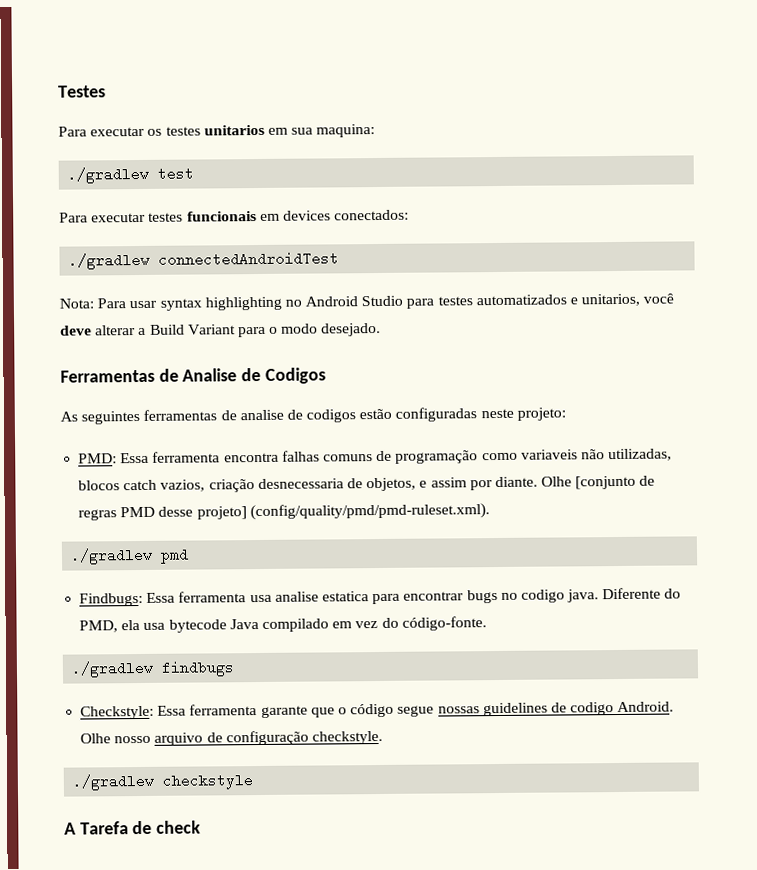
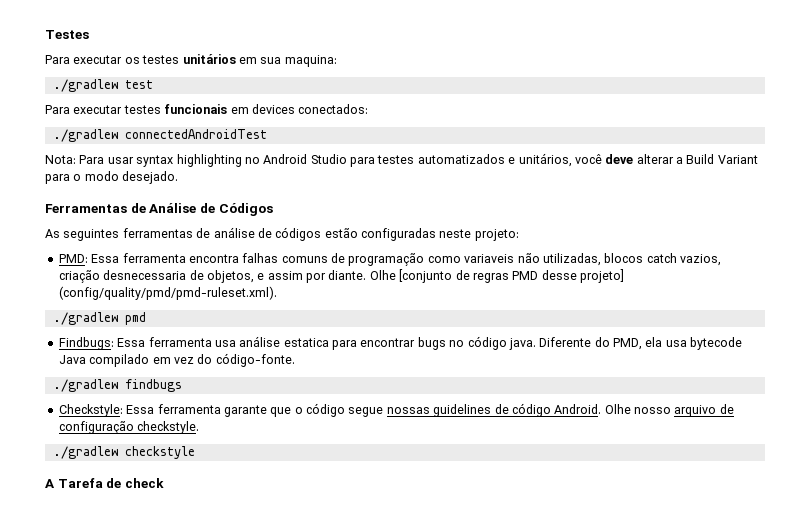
- Para executar os testes unitarios em sua maquina:
+ Para executar os testes unitários em sua maquina:
- Nota: Para usar syntax highlighting no Android Studio para testes automatizados e unitarios, você deve alterar a Build Variant para o modo desejado.
+ Nota: Para usar syntax highlighting no Android Studio para testes automatizados e unitários, você deve alterar a Build Variant para o modo desejado.
- Ferramentas de Analise de Codigos
+ Ferramentas de Análise de Códigos
- As seguintes ferramentas de analise de codigos estão configuradas neste projeto:
+ As seguintes ferramentas de análise de códigos estão configuradas neste projeto:
- Findbugs: Essa ferramenta usa analise estatica para encontrar bugs no codigo java.
+ Findbugs: Essa ferramenta usa análise estatica para encontrar bugs no código java.
- Checkstyle: Essa ferramenta garante que o código segue nossas guidelines de codigo Android.
+ Checkstyle: Essa ferramenta garante que o código segue nossas guidelines de código Android.

